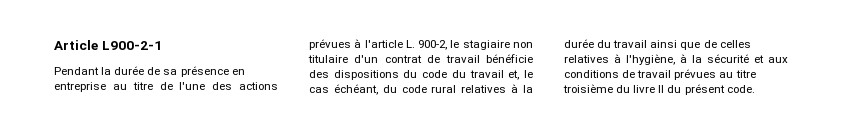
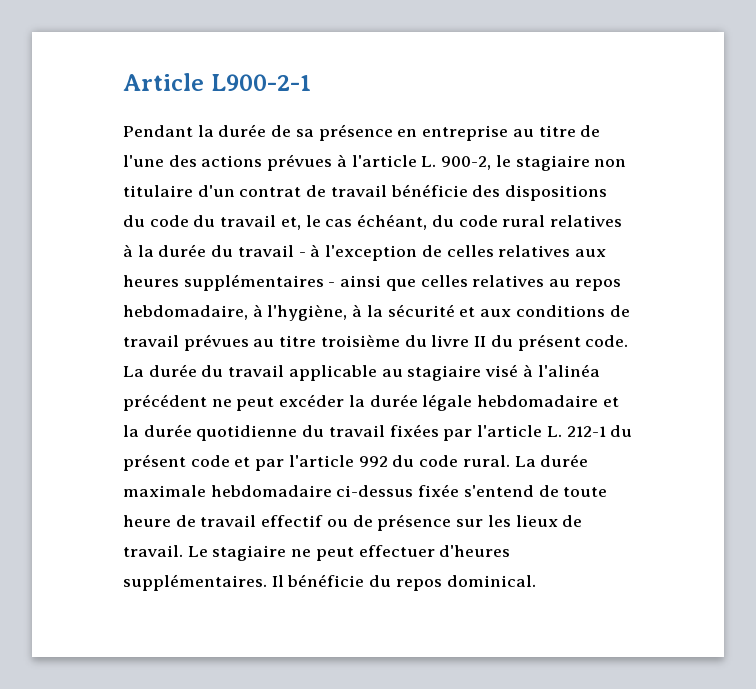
- Pendant la durée de sa présence en entreprise au titre de l'une des actions prévues à l'article L. 900-2, le stagiaire non titulaire d'un contrat de travail bénéficie des dispositions du code du travail et, le cas échéant, du code rural relatives à la durée du travail ainsi que de celles relatives à l'hygiène, à la sécurité et aux conditions de travail prévues au titre troisième du livre II du présent code.
+ Pendant la durée de sa présence en entreprise au titre de l'une des actions prévues à l'article L. 900-2, le stagiaire non titulaire d'un contrat de travail bénéficie des dispositions du code du travail et, le cas échéant, du code rural relatives à la durée du travail - à l'exception de celles relatives aux heures supplémentaires - ainsi que celles relatives au repos hebdomadaire, à l'hygiène, à la sécurité et aux conditions de travail prévues au titre troisième du livre II du présent code.
+ La durée du travail applicable au stagiaire visé à l'alinéa précédent ne peut excéder la durée légale hebdomadaire et la durée quotidienne du travail fixées par l'article L. 212-1 du présent code et par l'article 992 du code rural. La durée maximale hebdomadaire ci-dessus fixée s'entend de toute heure de travail effectif ou de présence sur les lieux de travail. Le stagiaire ne peut effectuer d'heures supplémentaires. Il bénéficie du repos dominical.

